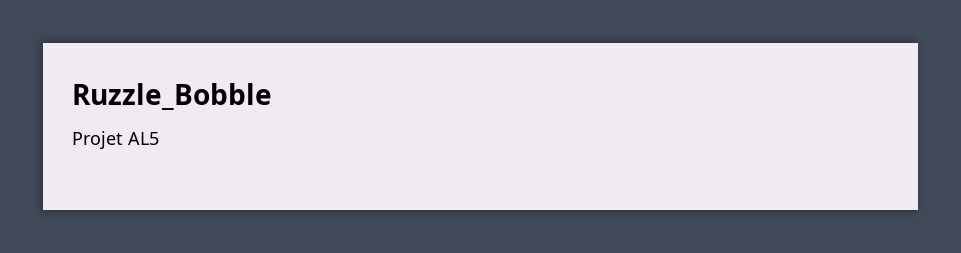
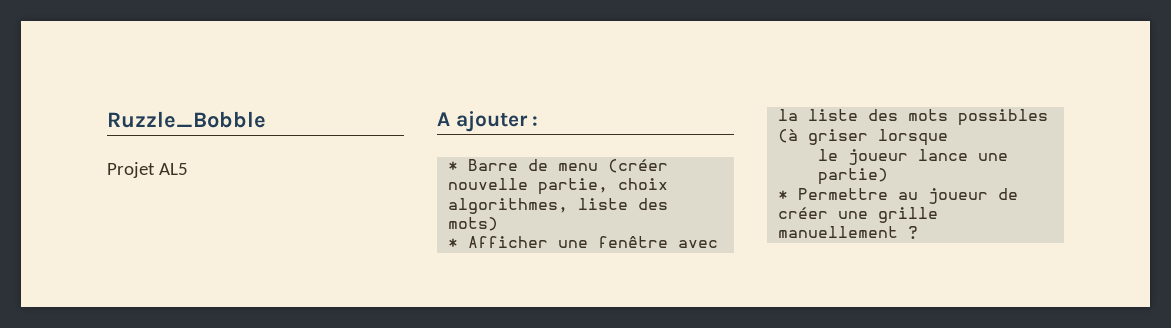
+ A ajouter :
+ * Barre de menu (créer nouvelle partie, choix algorithmes, liste des mots)
+ * Afficher une fenêtre avec la liste des mots possibles (à griser lorsque
+ le joueur lance une partie)
+ * Permettre au joueur de créer une grille manuellement ?

